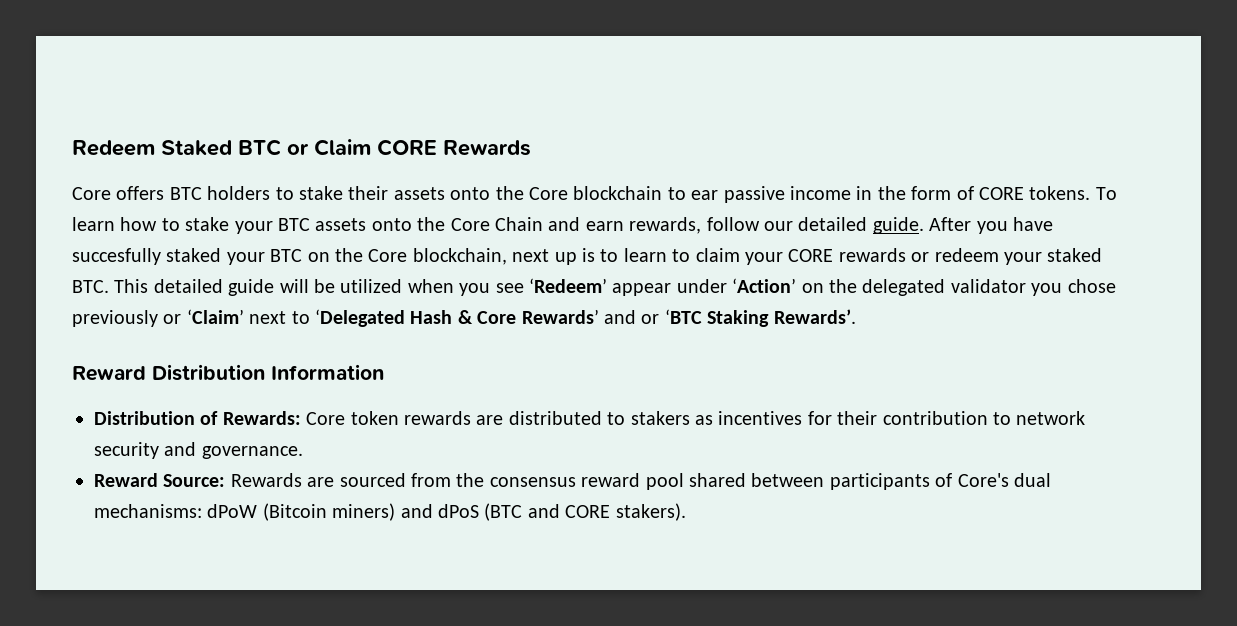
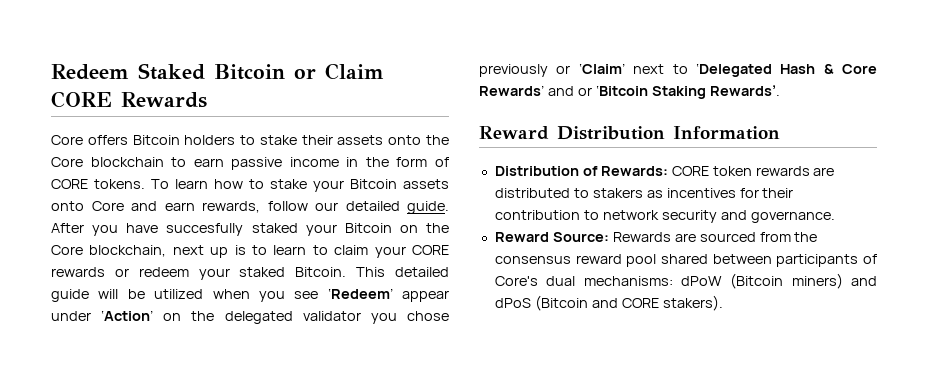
- Redeem Staked BTC or Claim CORE Rewards
+ Redeem Staked Bitcoin or Claim CORE Rewards
- Core offers BTC holders to stake their assets onto the Core blockchain to ear passive income in the form of CORE tokens.
+ Core offers Bitcoin holders to stake their assets onto the Core blockchain to earn passive income in the form of CORE tokens.
- To learn how to stake your BTC assets onto the Core Chain and earn rewards, follow our detailed guide.
+ To learn how to stake your Bitcoin assets onto Core and earn rewards, follow our detailed guide.
- After you have succesfully staked your BTC on the Core blockchain, next up is to learn to claim your CORE rewards or redeem your staked BTC. This detailed guide will be utilized when you see ‘Redeem’ appear under ‘Action’ on the delegated validator you chose previously or ‘Claim’ next to ‘Delegated Hash & Core Rewards’ and or ‘BTC Staking Rewards’.
+ After you have succesfully staked your Bitcoin on the Core blockchain, next up is to learn to claim your CORE rewards or redeem your staked Bitcoin. This detailed guide will be utilized when you see ‘Redeem’ appear under ‘Action’ on the delegated validator you chose previously or ‘Claim’ next to ‘Delegated Hash & Core Rewards’ and or ‘Bitcoin Staking Rewards’.
- Distribution of Rewards: Core token rewards are distributed to stakers as incentives for their contribution to network security and governance.
+ Distribution of Rewards: CORE token rewards are distributed to stakers as incentives for their contribution to network security and governance.
- Reward Source: Rewards are sourced from the consensus reward pool shared between participants of Core's dual mechanisms: dPoW (Bitcoin miners) and dPoS (BTC and CORE stakers).
+ Reward Source: Rewards are sourced from the consensus reward pool shared between participants of Core's dual mechanisms: dPoW (Bitcoin miners) and dPoS (Bitcoin and CORE stakers).

